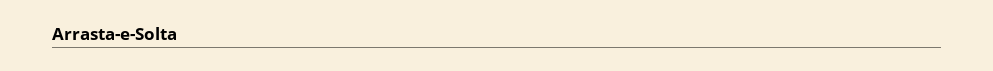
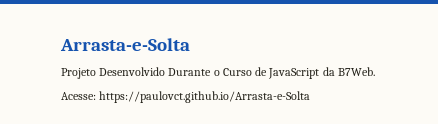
+ Projeto Desenvolvido Durante o Curso de JavaScript da B7Web.
+ Acesse: https://paulovct.github.io/Arrasta-e-Solta

